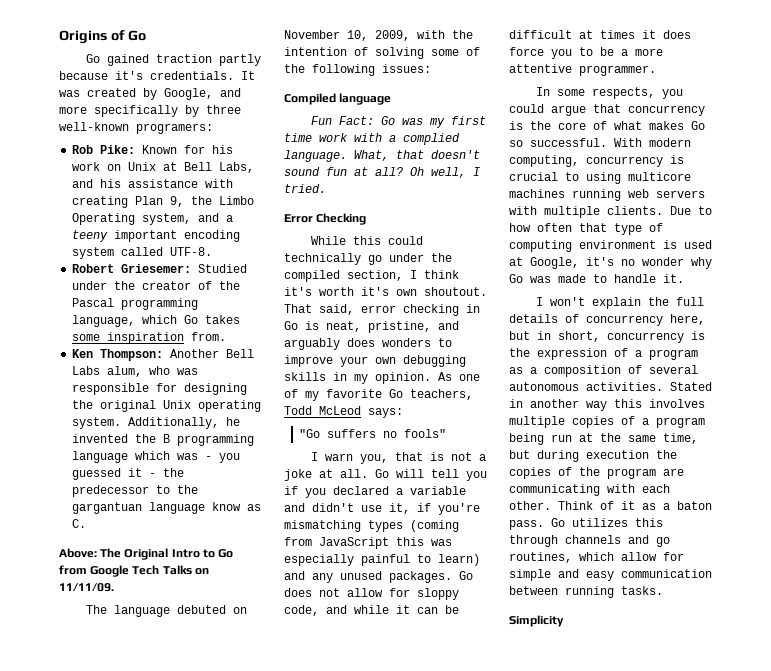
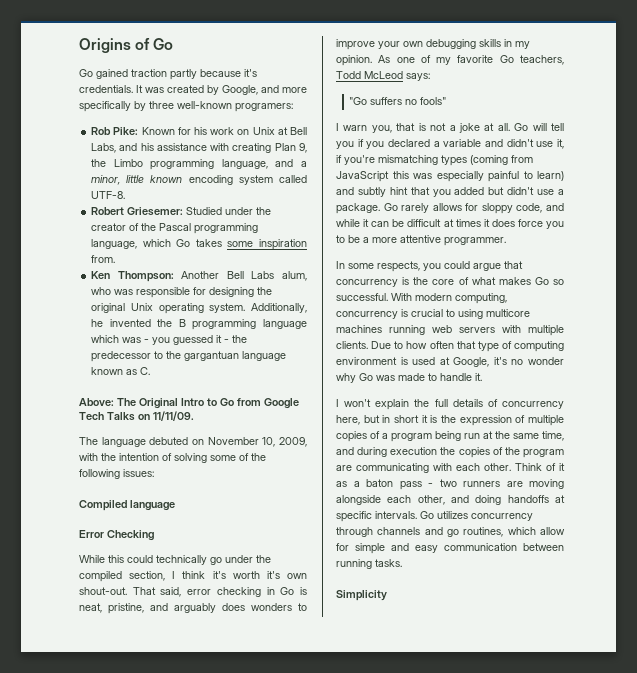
- Rob Pike: Known for his work on Unix at Bell Labs, and his assistance with creating Plan 9, the Limbo Operating system, and a teeny important encoding system called UTF-8.
+ Rob Pike: Known for his work on Unix at Bell Labs, and his assistance with creating Plan 9, the Limbo programming language, and a minor, little known encoding system called UTF-8.
- Additionally, he invented the B programming language which was - you guessed it - the predecessor to the gargantuan language know as C.
+ Additionally, he invented the B programming language which was - you guessed it - the predecessor to the gargantuan language known as C.
- Fun Fact: Go was my first time work with a complied language. What, that doesn't sound fun at all? Oh well, I tried.
- While this could technically go under the compiled section, I think it's worth it's own shoutout.
+ While this could technically go under the compiled section, I think it's worth it's own shout-out.
- Go will tell you if you declared a variable and didn't use it, if you're mismatching types (coming from JavaScript this was especially painful to learn) and any unused packages. Go does not allow for sloppy code, and while it can be difficult at times it does force you to be a more attentive programmer.
+ Go will tell you if you declared a variable and didn't use it, if you're mismatching types (coming from JavaScript this was especially painful to learn) and subtly hint that you added but didn't use a package. Go rarely allows for sloppy code, and while it can be difficult at times it does force you to be a more attentive programmer.
- I won't explain the full details of concurrency here, but in short, concurrency is the expression of a program as a composition of several autonomous activities. Stated in another way this involves multiple copies of a program being run at the same time, but during execution the copies of the program are communicating with each other.
+ I won't explain the full details of concurrency here, but in short it is the expression of multiple copies of a program being run at the same time, and during execution the copies of the program are communicating with each other.
- Think of it as a baton pass.
+ Think of it as a baton pass - two runners are moving alongside each other, and doing handoffs at specific intervals.
- Go utilizes this through channels and go routines, which allow for simple and easy communication between running tasks.
+ Go utilizes concurrency through channels and go routines, which allow for simple and easy communication between running tasks.

